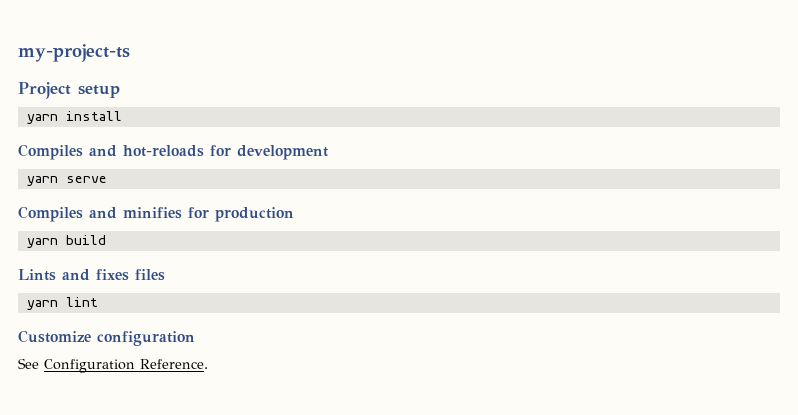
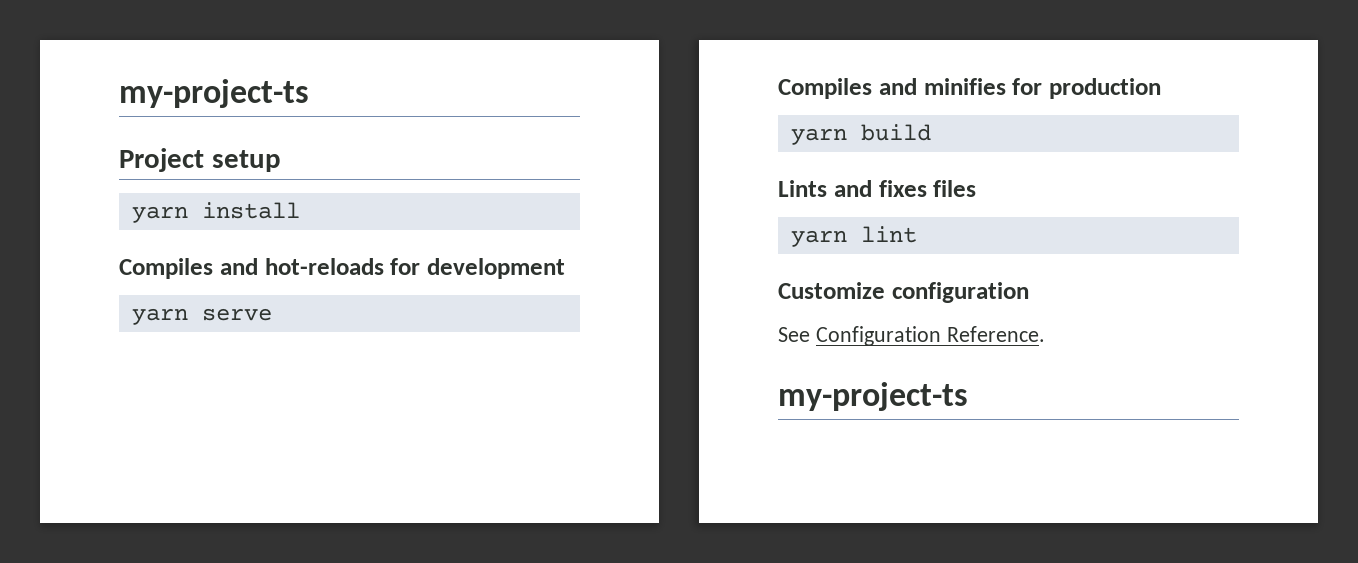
  See Configuration Reference.
+ my-project-ts

